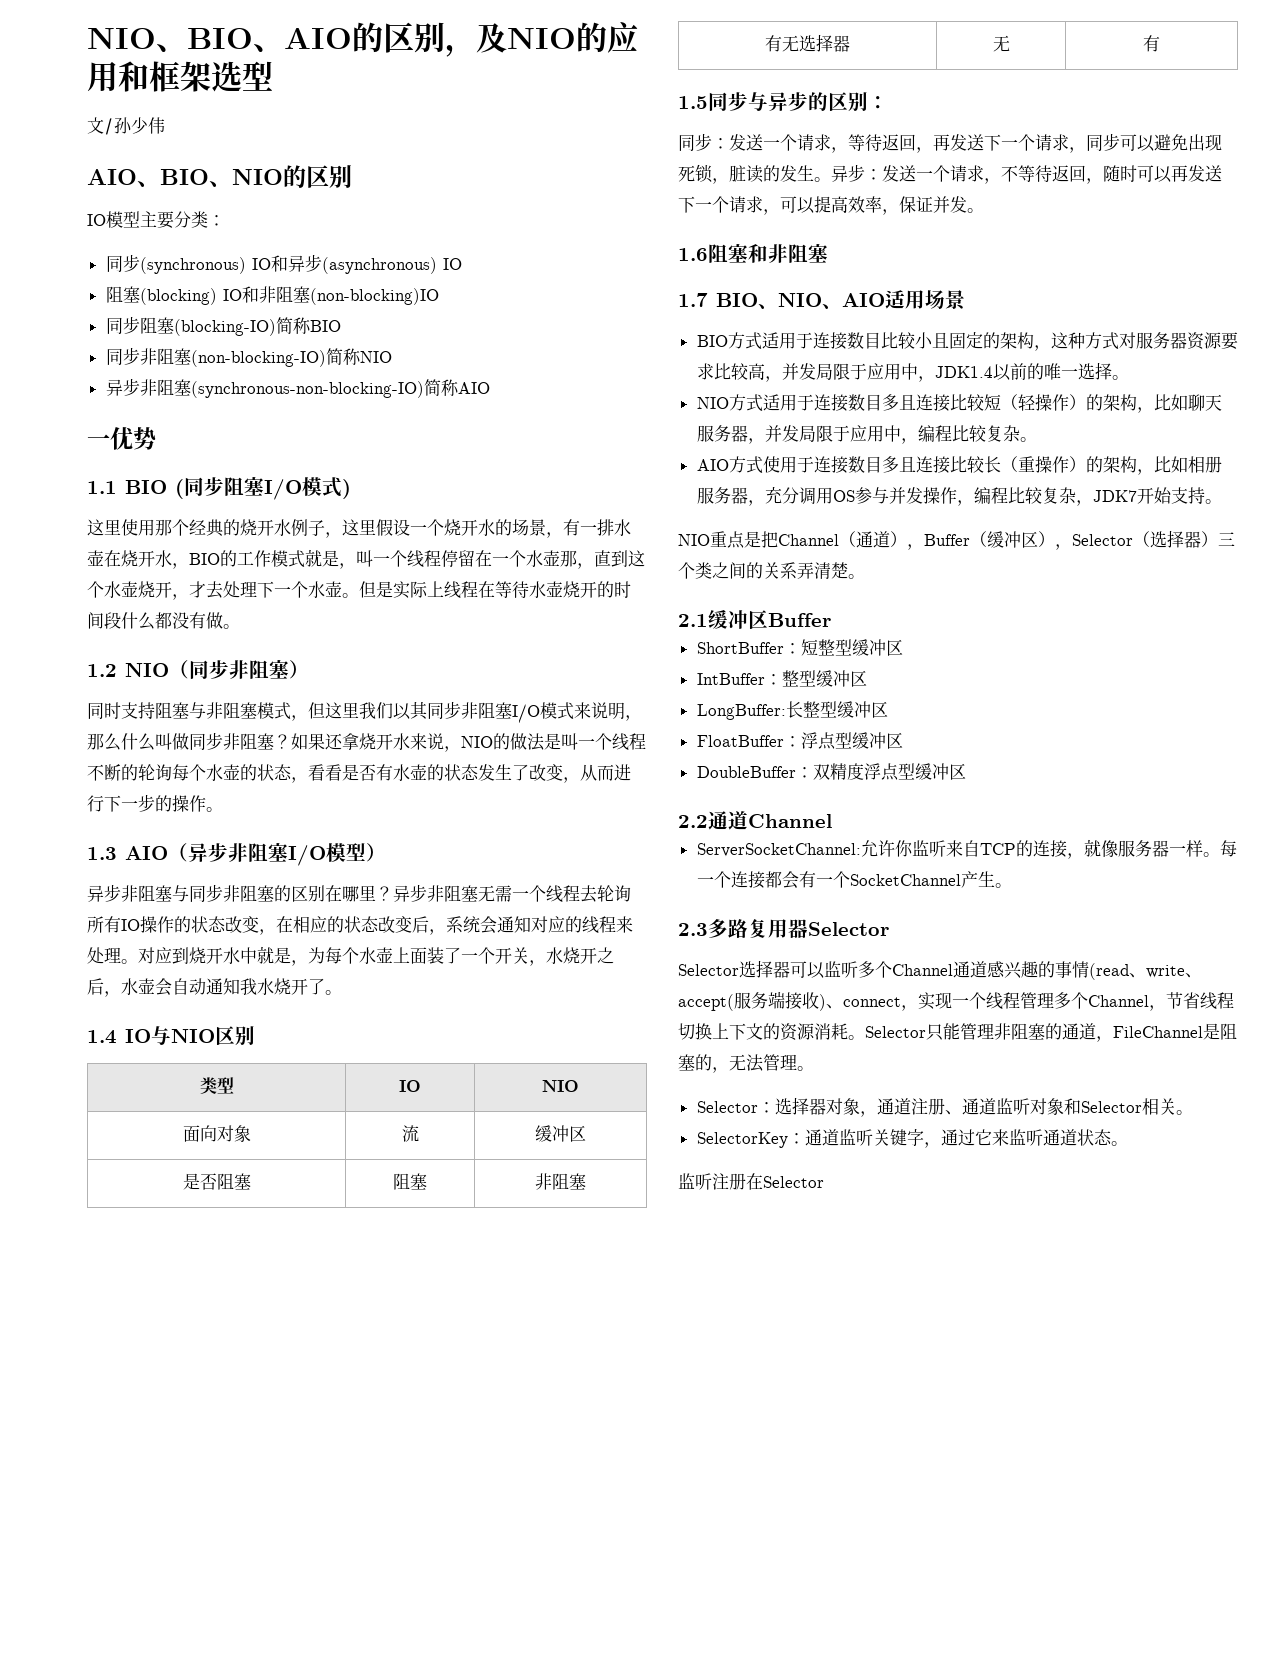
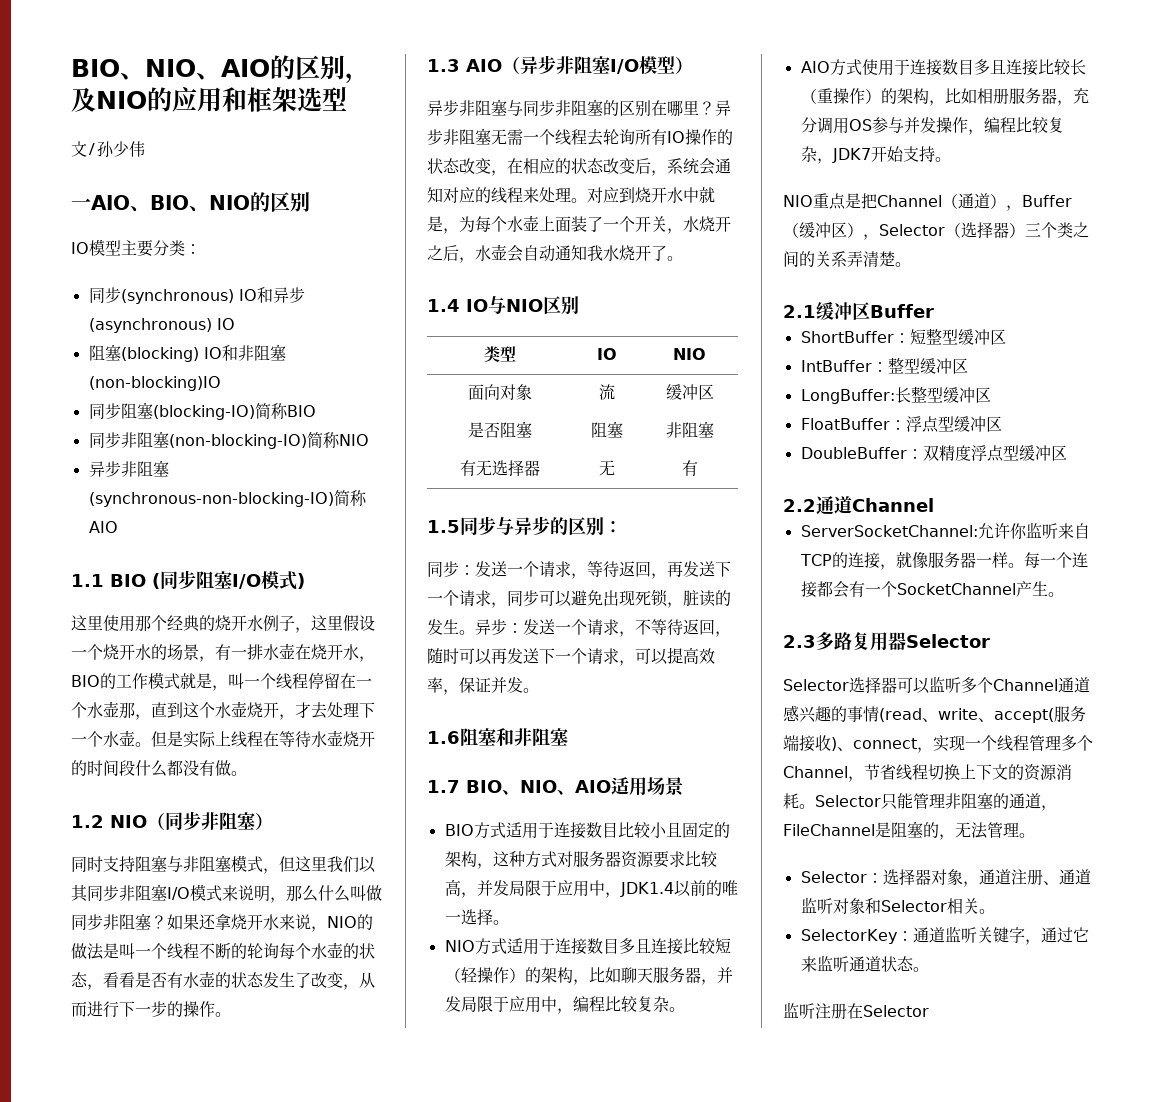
- NIO、BIO、AIO的区别，及NIO的应用和框架选型
+ BIO、NIO、AIO的区别，及NIO的应用和框架选型
- AIO、BIO、NIO的区别
+ 一AIO、BIO、NIO的区别
- 一优势

